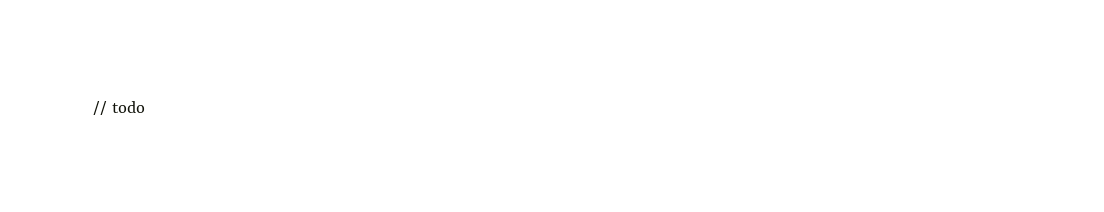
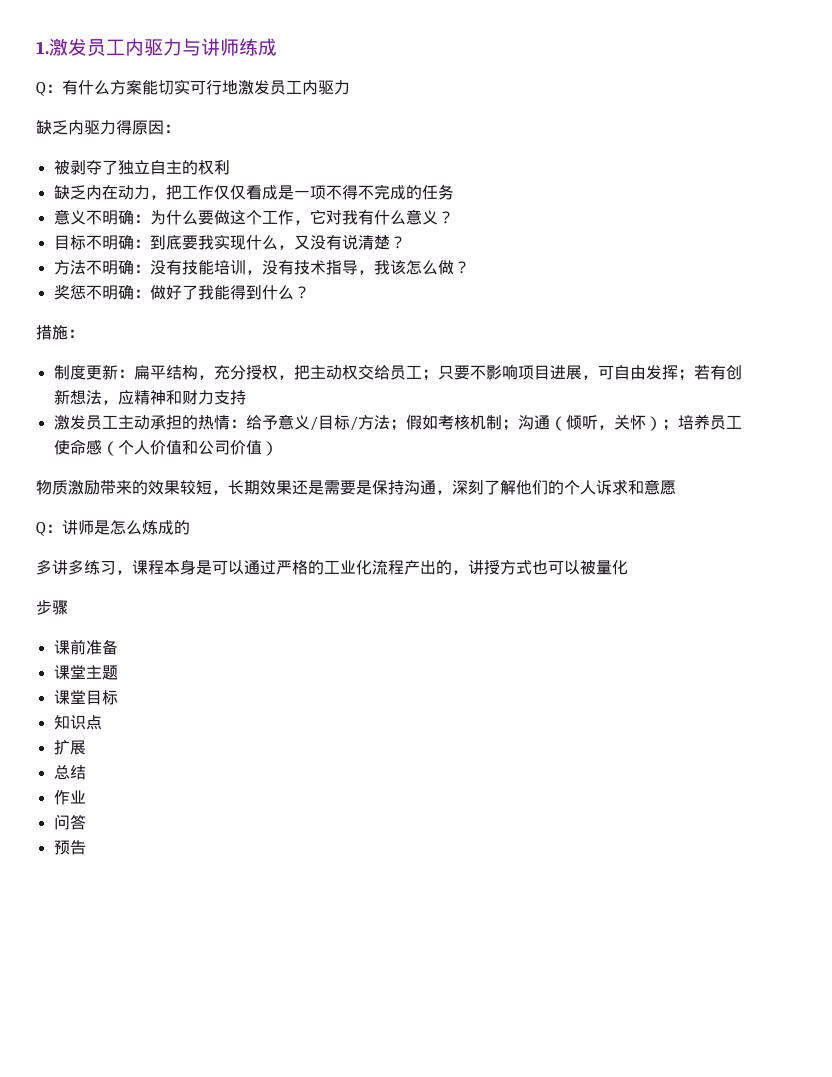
- // todo
+ 1.激发员工内驱力与讲师练成
+ Q：有什么方案能切实可行地激发员工内驱力
+ 缺乏内驱力得原因：
+ 被剥夺了独立自主的权利
+ 缺乏内在动力，把工作仅仅看成是一项不得不完成的任务
+ 意义不明确：为什么要做这个工作，它对我有什么意义？
+ 目标不明确：到底要我实现什么，又没有说清楚？
+ 方法不明确：没有技能培训，没有技术指导，我该怎么做？
+ 奖惩不明确：做好了我能得到什么？
+ 措施：
+ 制度更新：扁平结构，充分授权，把主动权交给员工；只要不影响项目进展，可自由发挥；若有创新想法，应精神和财力支持
+ 激发员工主动承担的热情：给予意义/目标/方法；假如考核机制；沟通（倾听，关怀）；培养员工使命感（个人价值和公司价值）
+ 物质激励带来的效果较短，长期效果还是需要是保持沟通，深刻了解他们的个人诉求和意愿
+ Q：讲师是怎么炼成的
+ 多讲多练习，课程本身是可以通过严格的工业化流程产出的，讲授方式也可以被量化
+ 步骤
+ 课前准备
+ 课堂主题
+ 课堂目标
+ 知识点
+ 扩展
+ 总结
+ 作业
+ 问答
+ 预告

